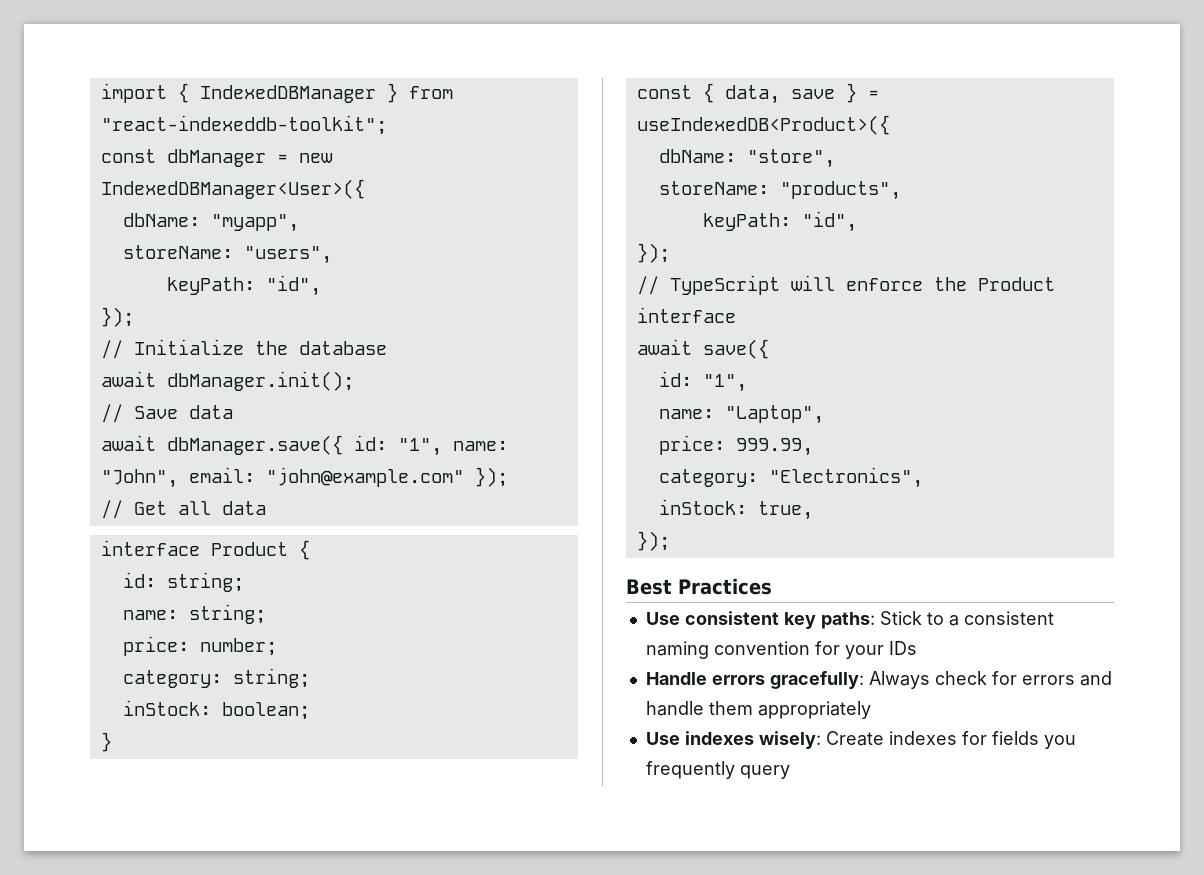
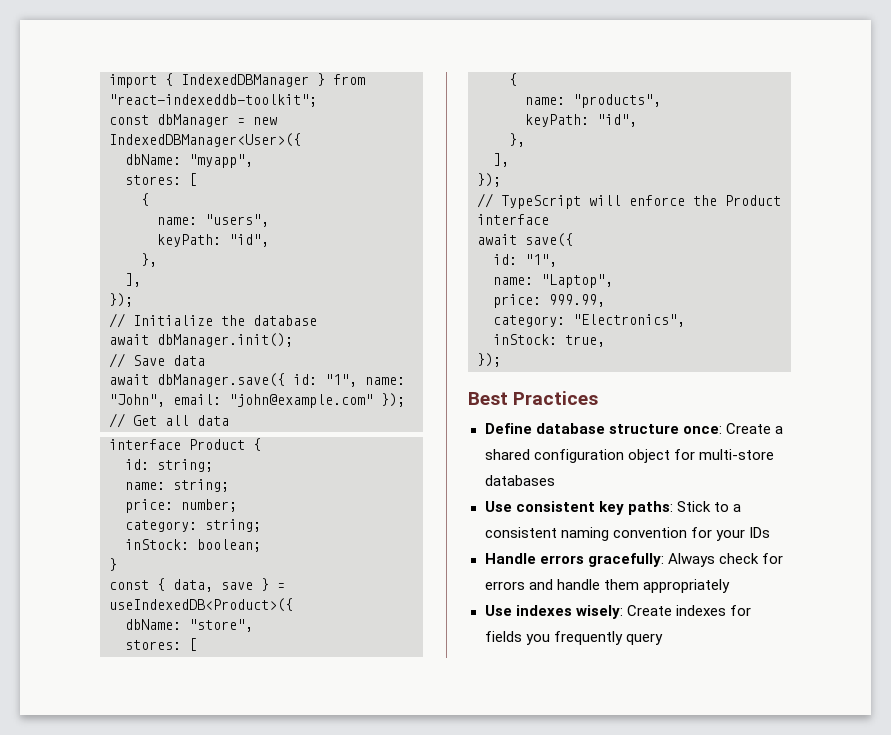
  dbName: "myapp",
- storeName: "users",
+ stores: [
+ {
+ name: "users",
  keyPath: "id",
+ },
+ ],
  dbName: "store",
- storeName: "products",
+ stores: [
+ {
+ name: "products",
  keyPath: "id",
+ },
+ ],
+ Define database structure once: Create a shared configuration object for multi-store databases

